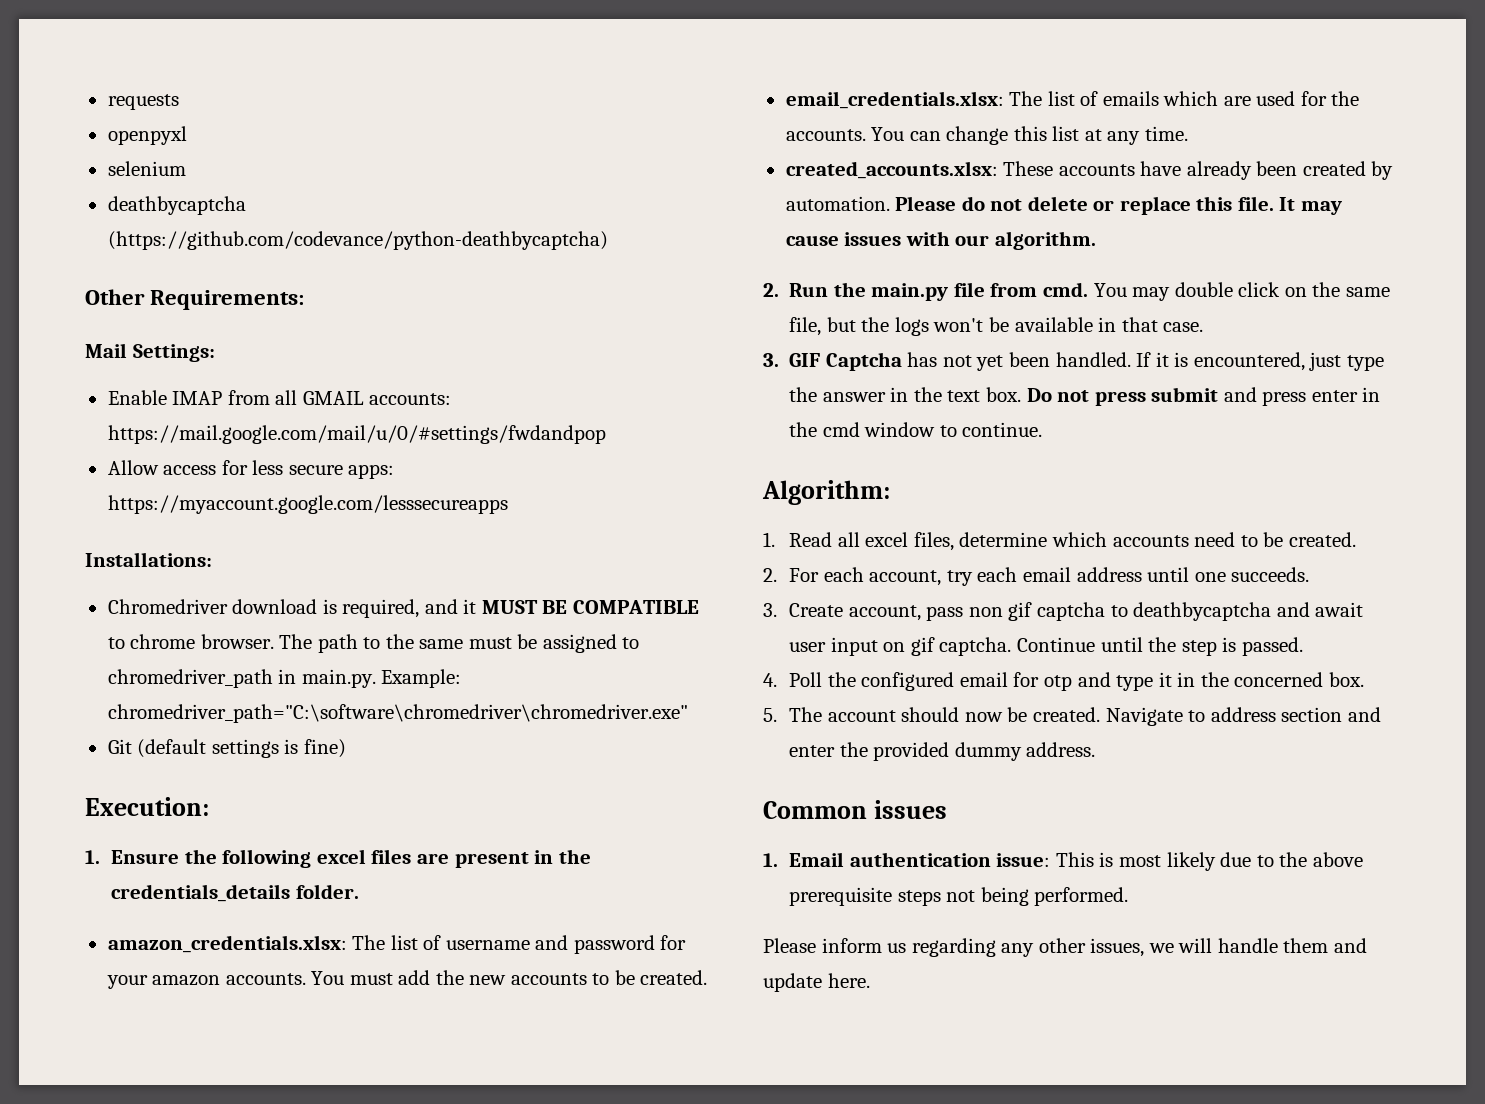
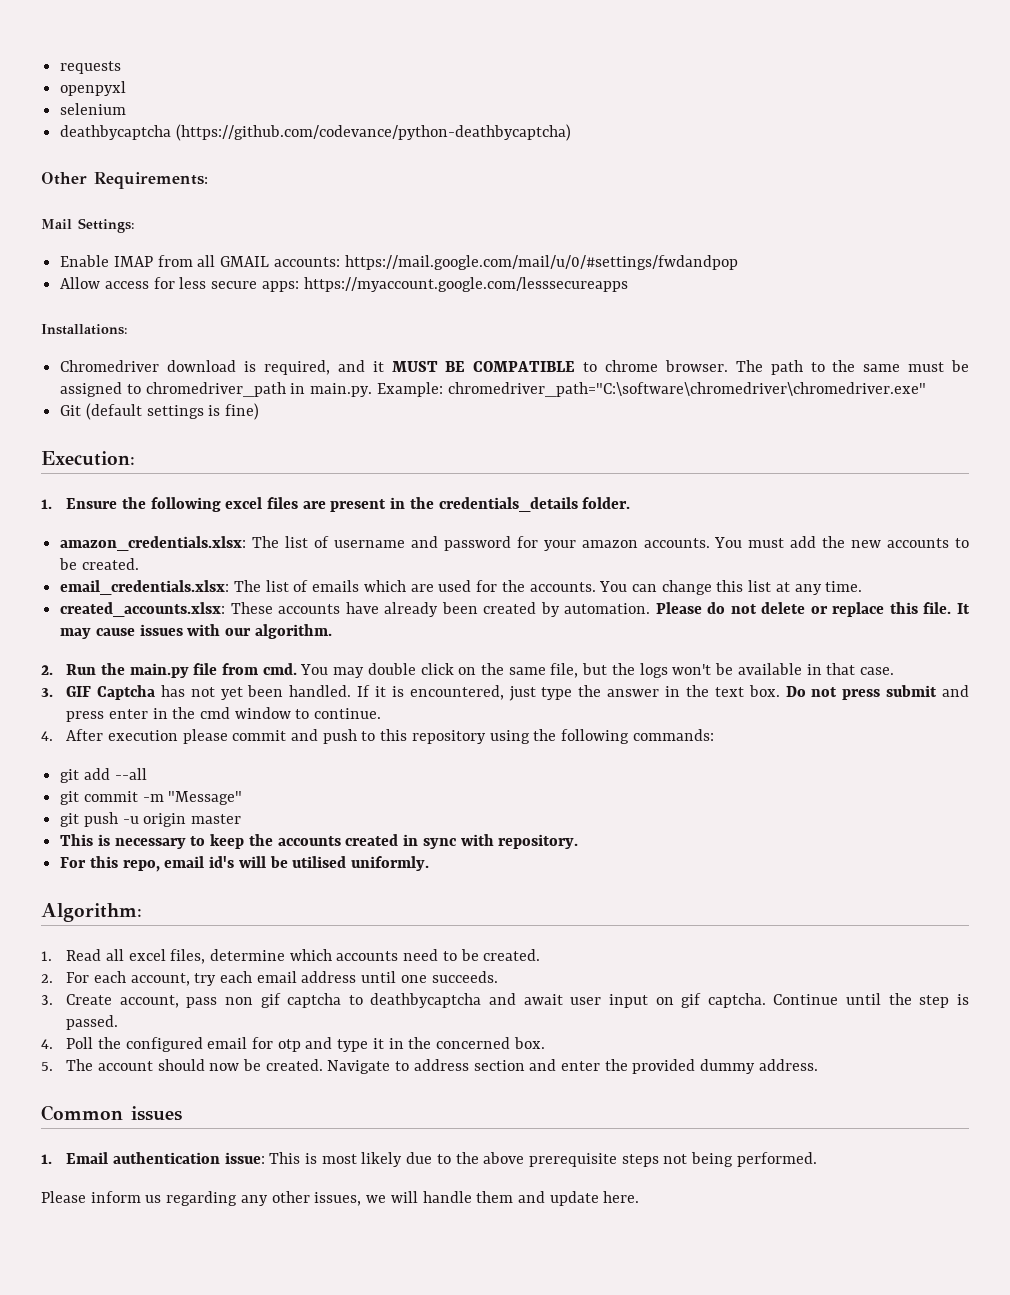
+ 4. After execution please commit and push to this repository using the following commands:
+ git add --all
+ git commit -m "Message"
+ git push -u origin master
+ This is necessary to keep the accounts created in sync with repository.
+ For this repo, email id's will be utilised uniformly.

